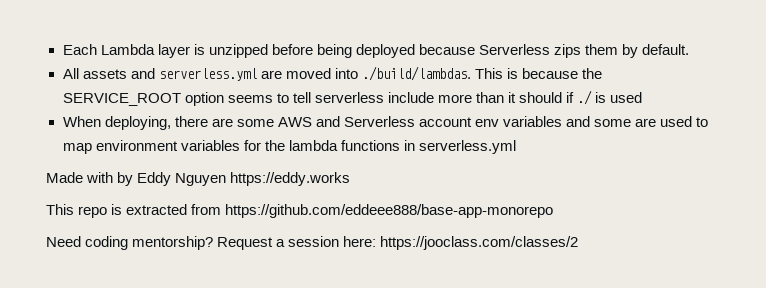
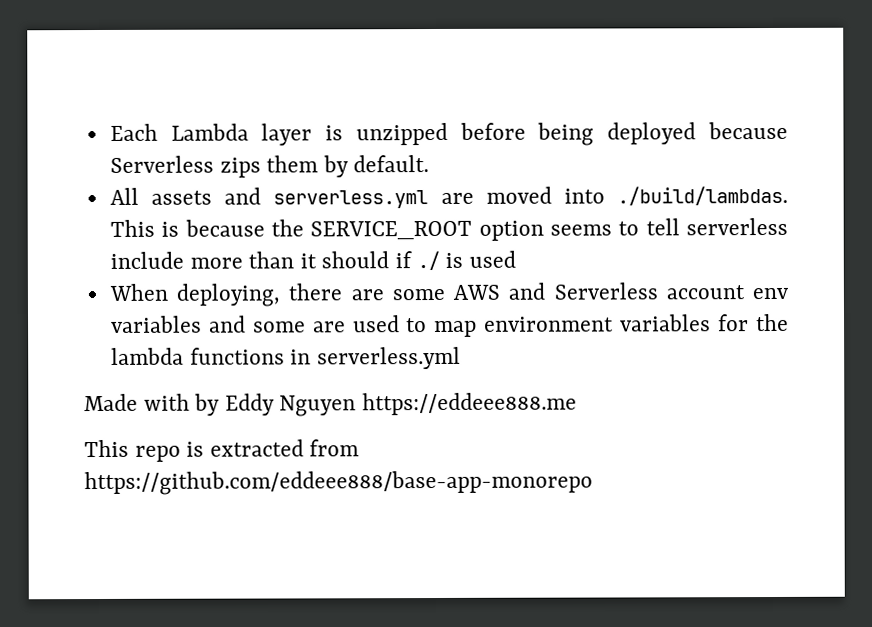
- Made with by Eddy Nguyen https://eddy.works
+ Made with by Eddy Nguyen https://eddeee888.me
- Need coding mentorship? Request a session here: https://jooclass.com/classes/2

